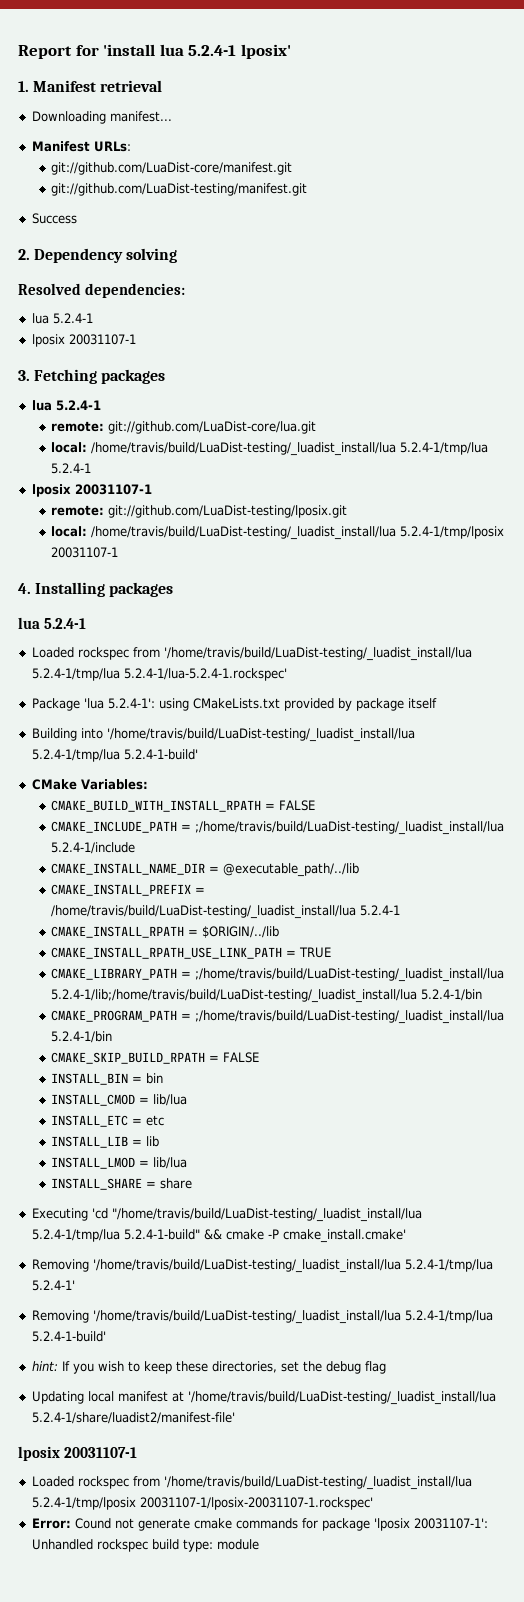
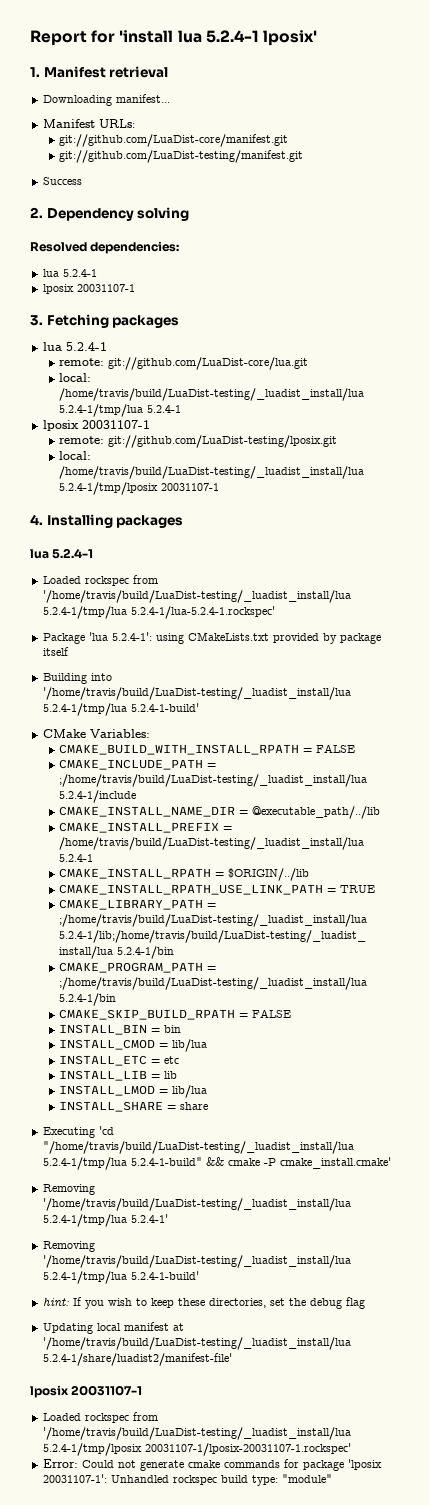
- Error: Cound not generate cmake commands for package 'lposix 20031107-1': Unhandled rockspec build type: module
+ Error: Could not generate cmake commands for package 'lposix 20031107-1': Unhandled rockspec build type: "module"

